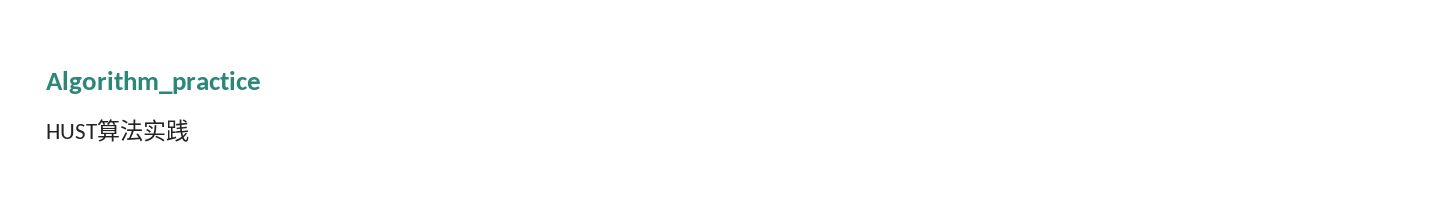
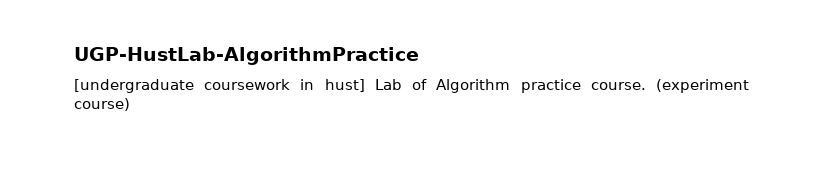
- Algorithm_practice
- HUST算法实践
+ UGP-HustLab-AlgorithmPractice
+ [undergraduate coursework in hust] Lab of Algorithm practice course. (experiment course)

